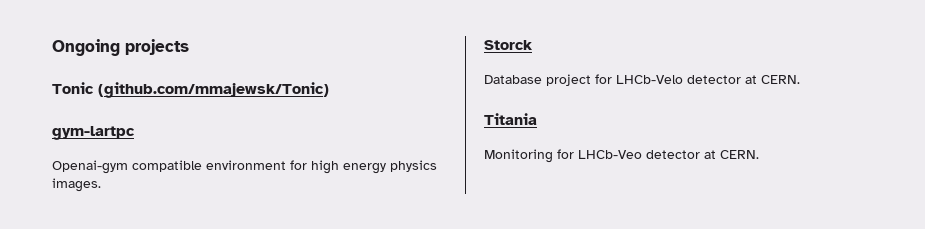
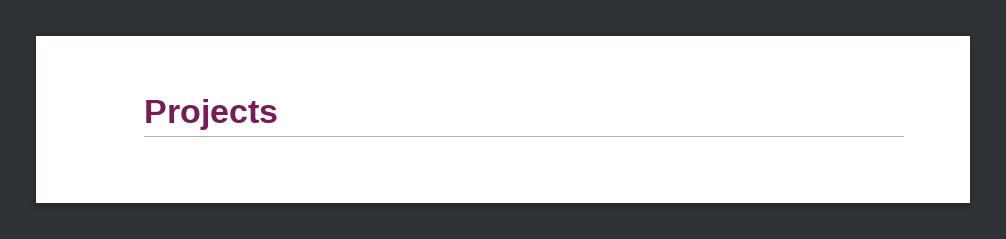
- Ongoing projects
- Tonic (github.com/mmajewsk/Tonic)
- gym-lartpc
- Openai-gym compatible environment for high energy physics images.
- Storck
- Database project for LHCb-Velo detector at CERN.
- Titania
- Monitoring for LHCb-Veo detector at CERN.
+ Projects

